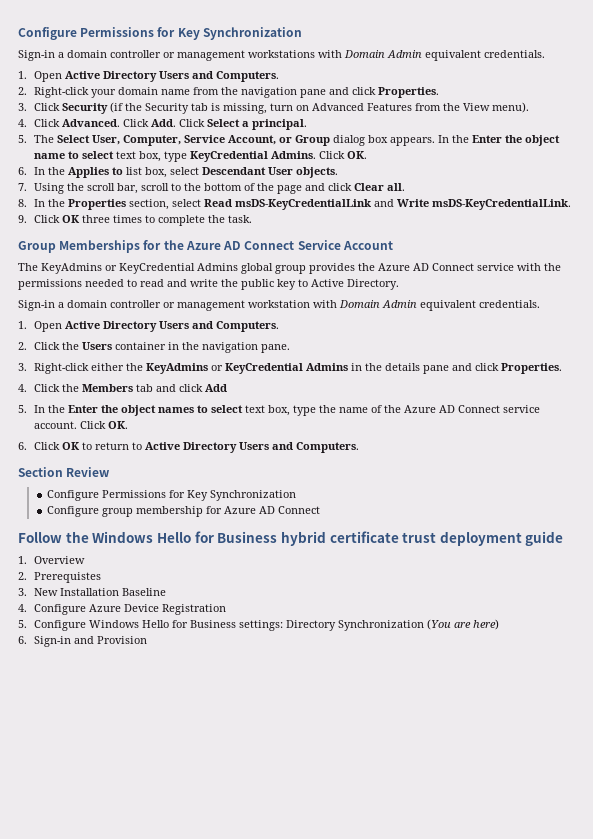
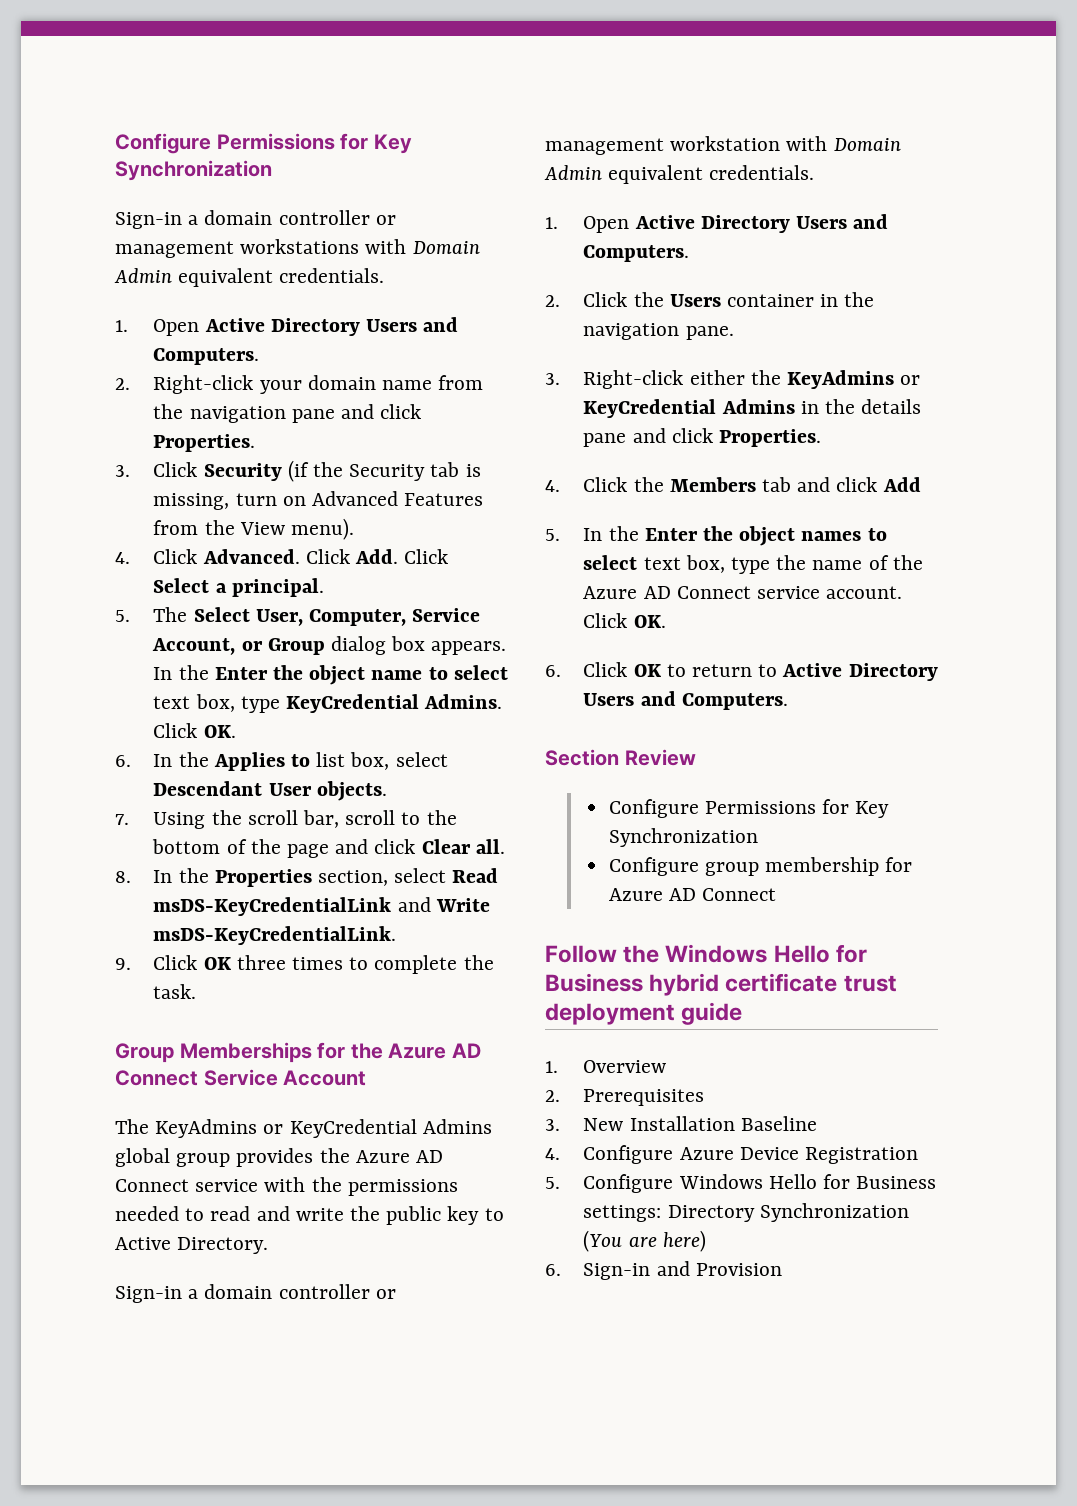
- 2. Prerequistes
+ 2. Prerequisites

